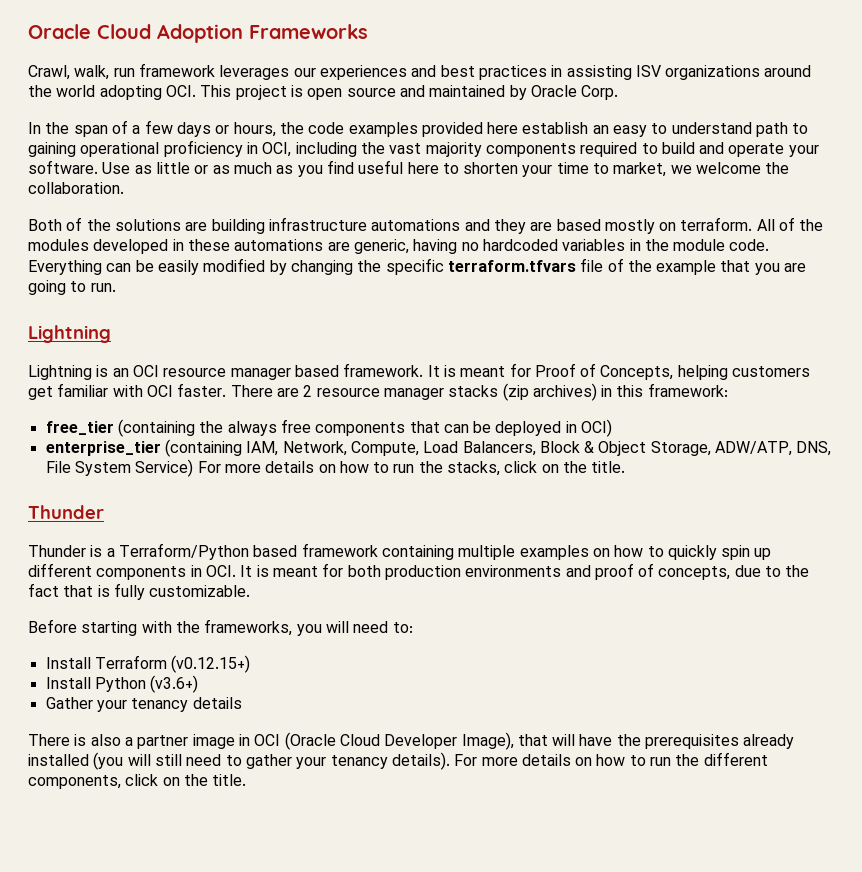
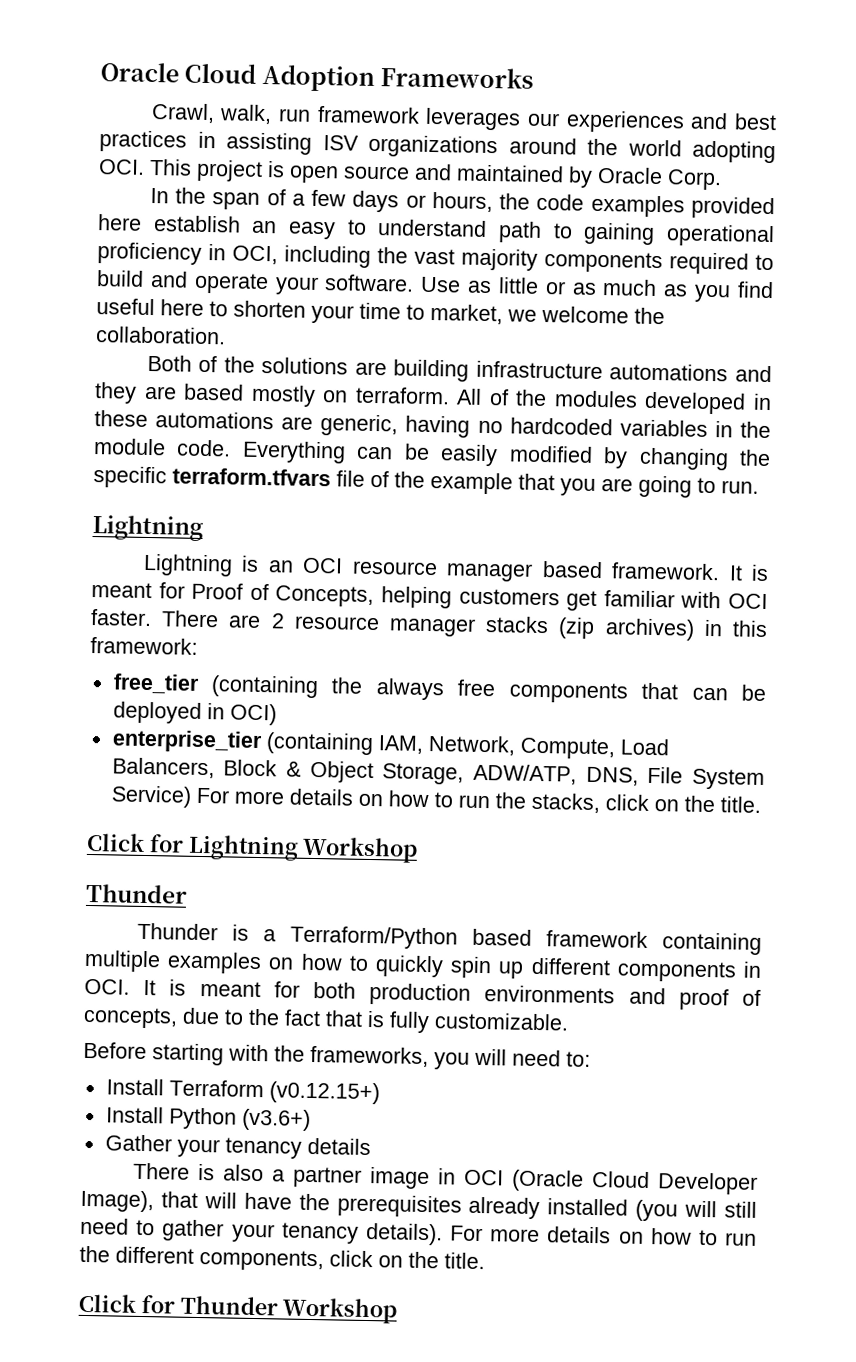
+ Click for Lightning Workshop
+ Click for Thunder Workshop

